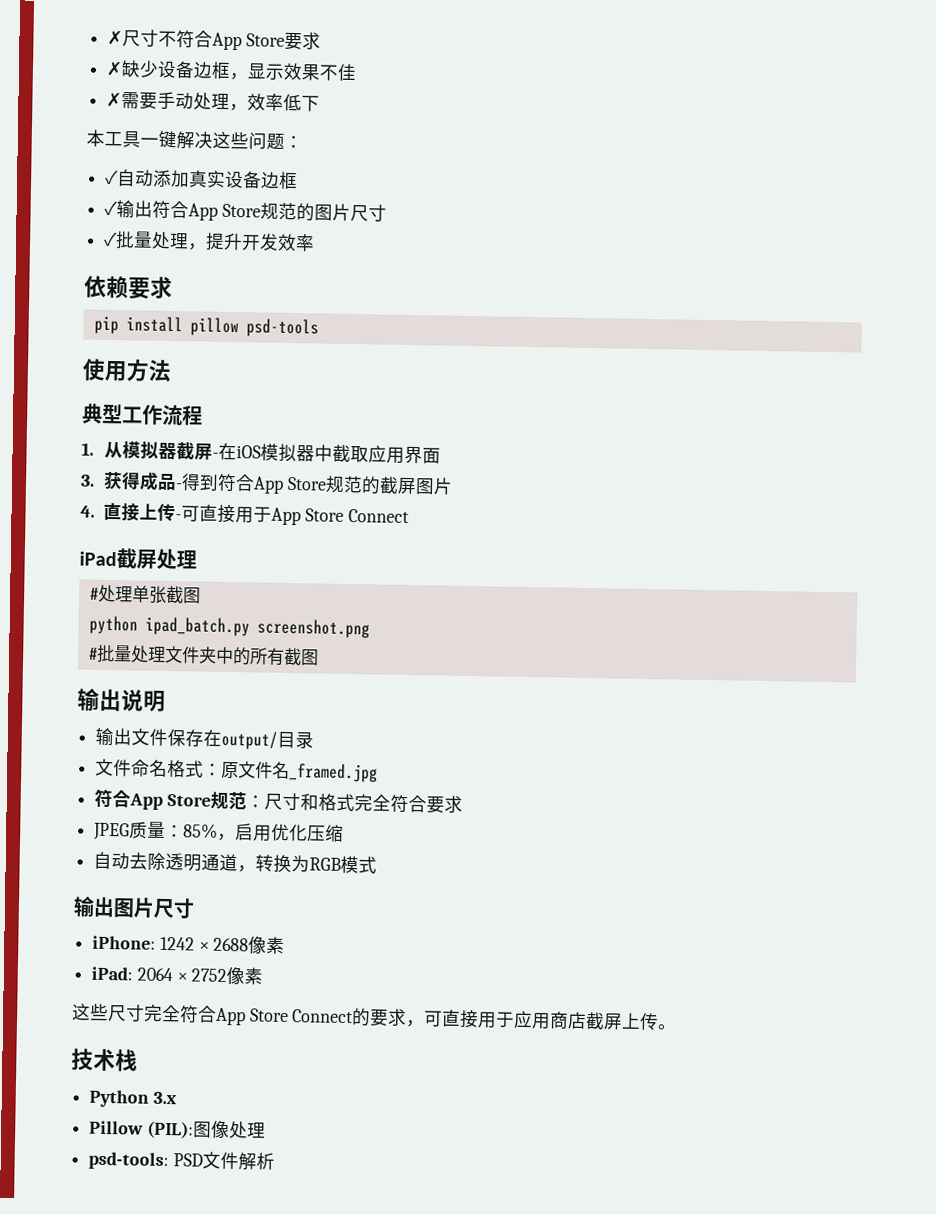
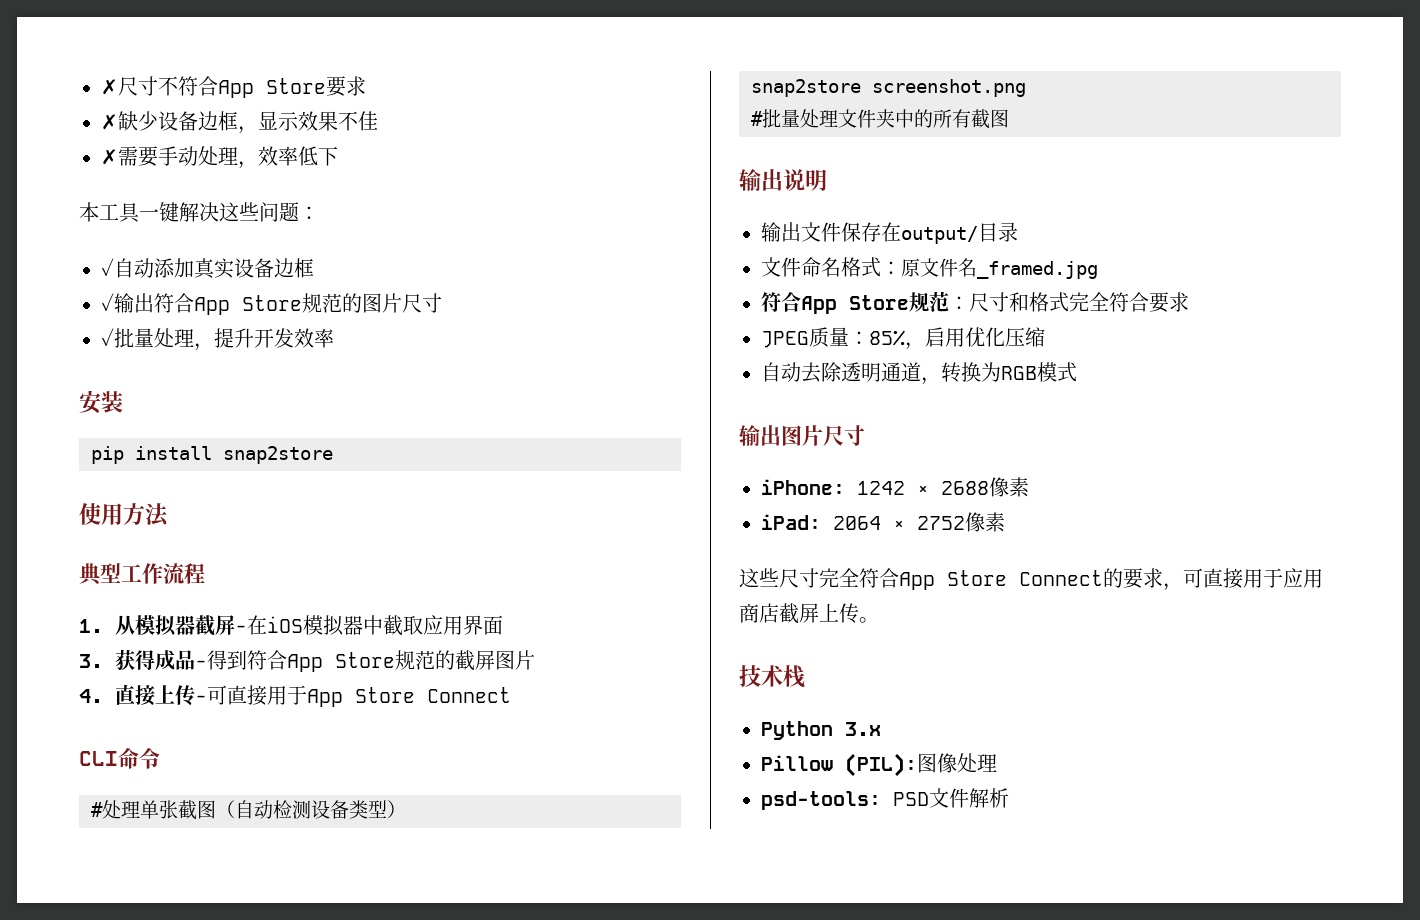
- 依赖要求
+ 安装
- pip install pillow psd-tools
+ pip install snap2store
- iPad截屏处理
+ CLI命令
- #处理单张截图
- python ipad_batch.py screenshot.png
+ #处理单张截图（自动检测设备类型）
+ snap2store screenshot.png

